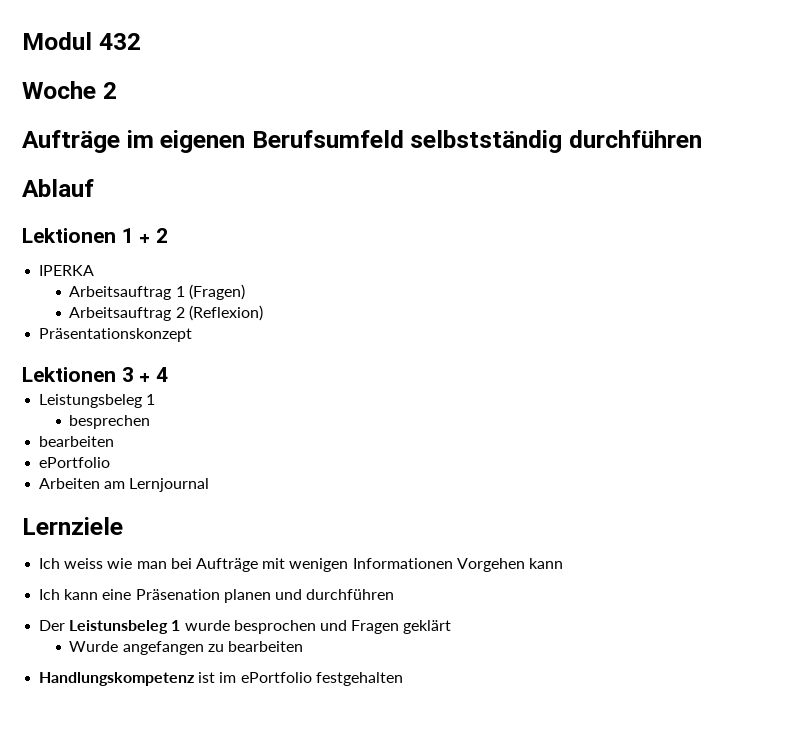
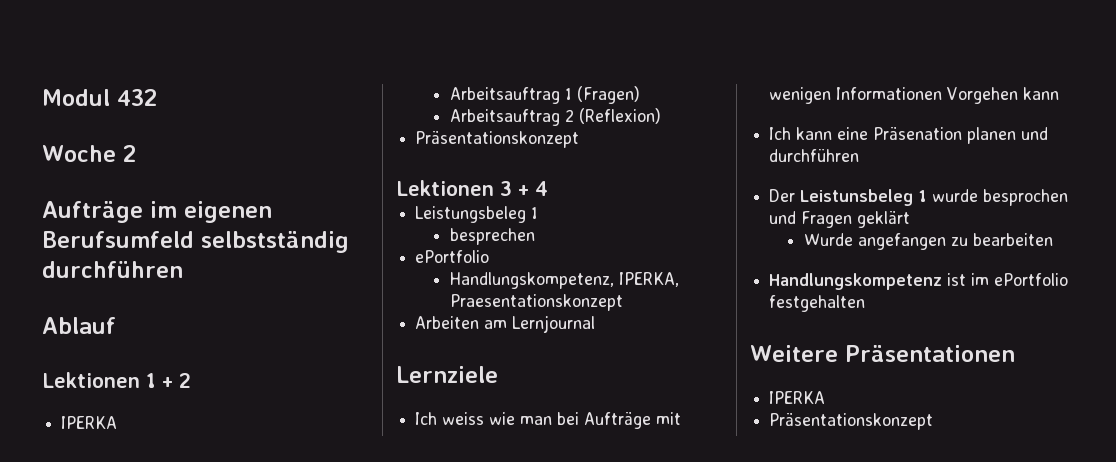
  besprechen
- bearbeiten
  ePortfolio
+ Handlungskompetenz, IPERKA, Praesentationskonzept
+ Weitere Präsentationen
+ IPERKA
+ Präsentationskonzept

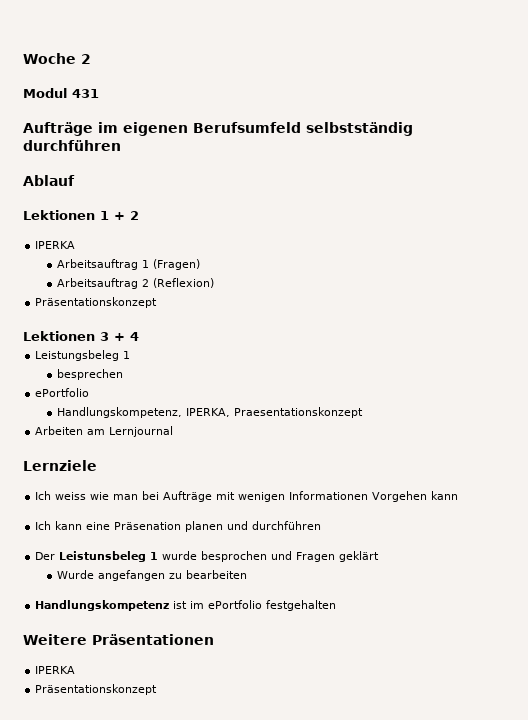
- Modul 432
+ Modul 431

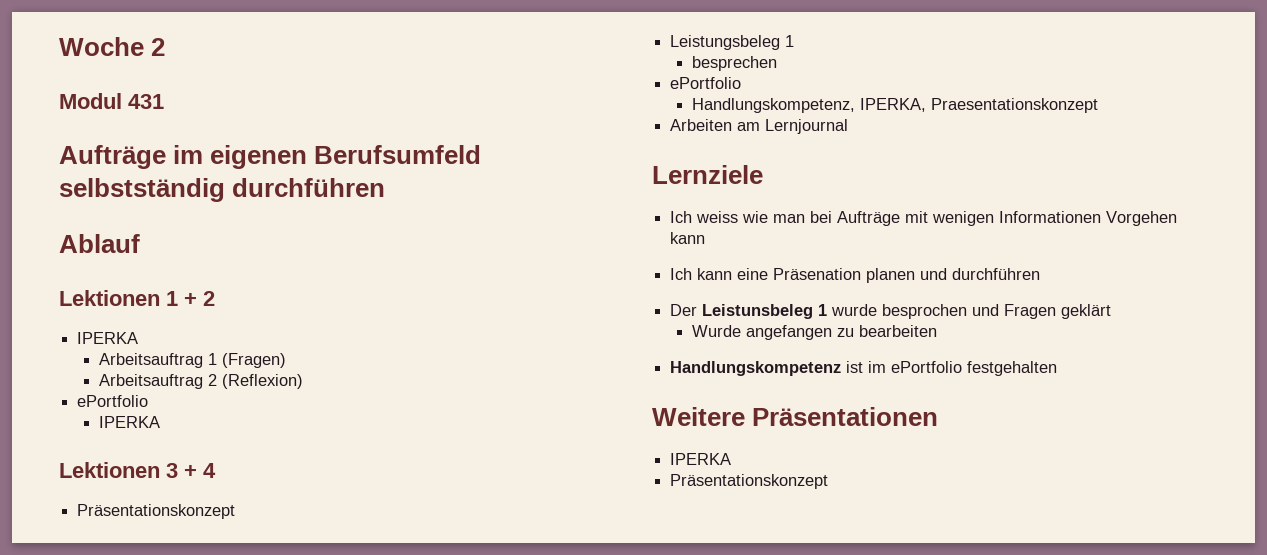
  Arbeitsauftrag 2 (Reflexion)
- Präsentationskonzept
+ ePortfolio
+ IPERKA
  Lektionen 3 + 4
+ Präsentationskonzept

